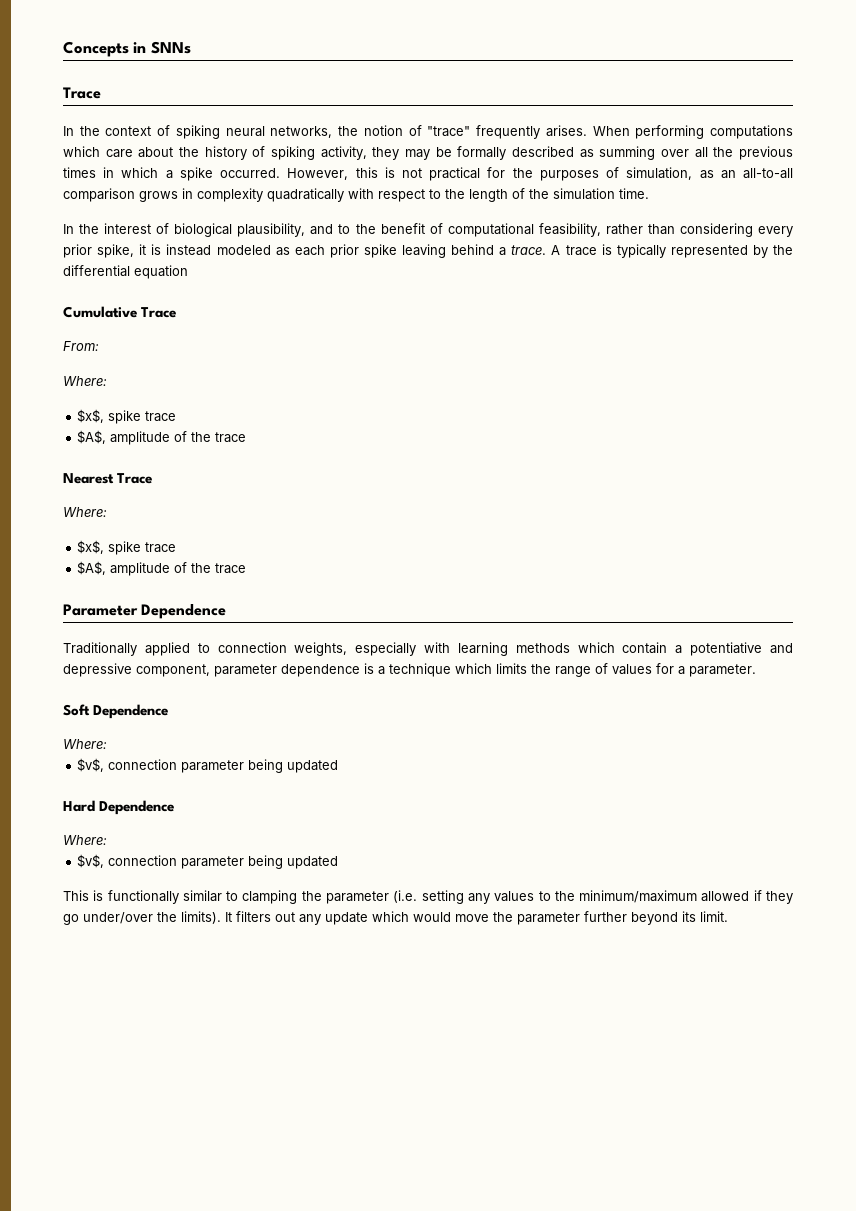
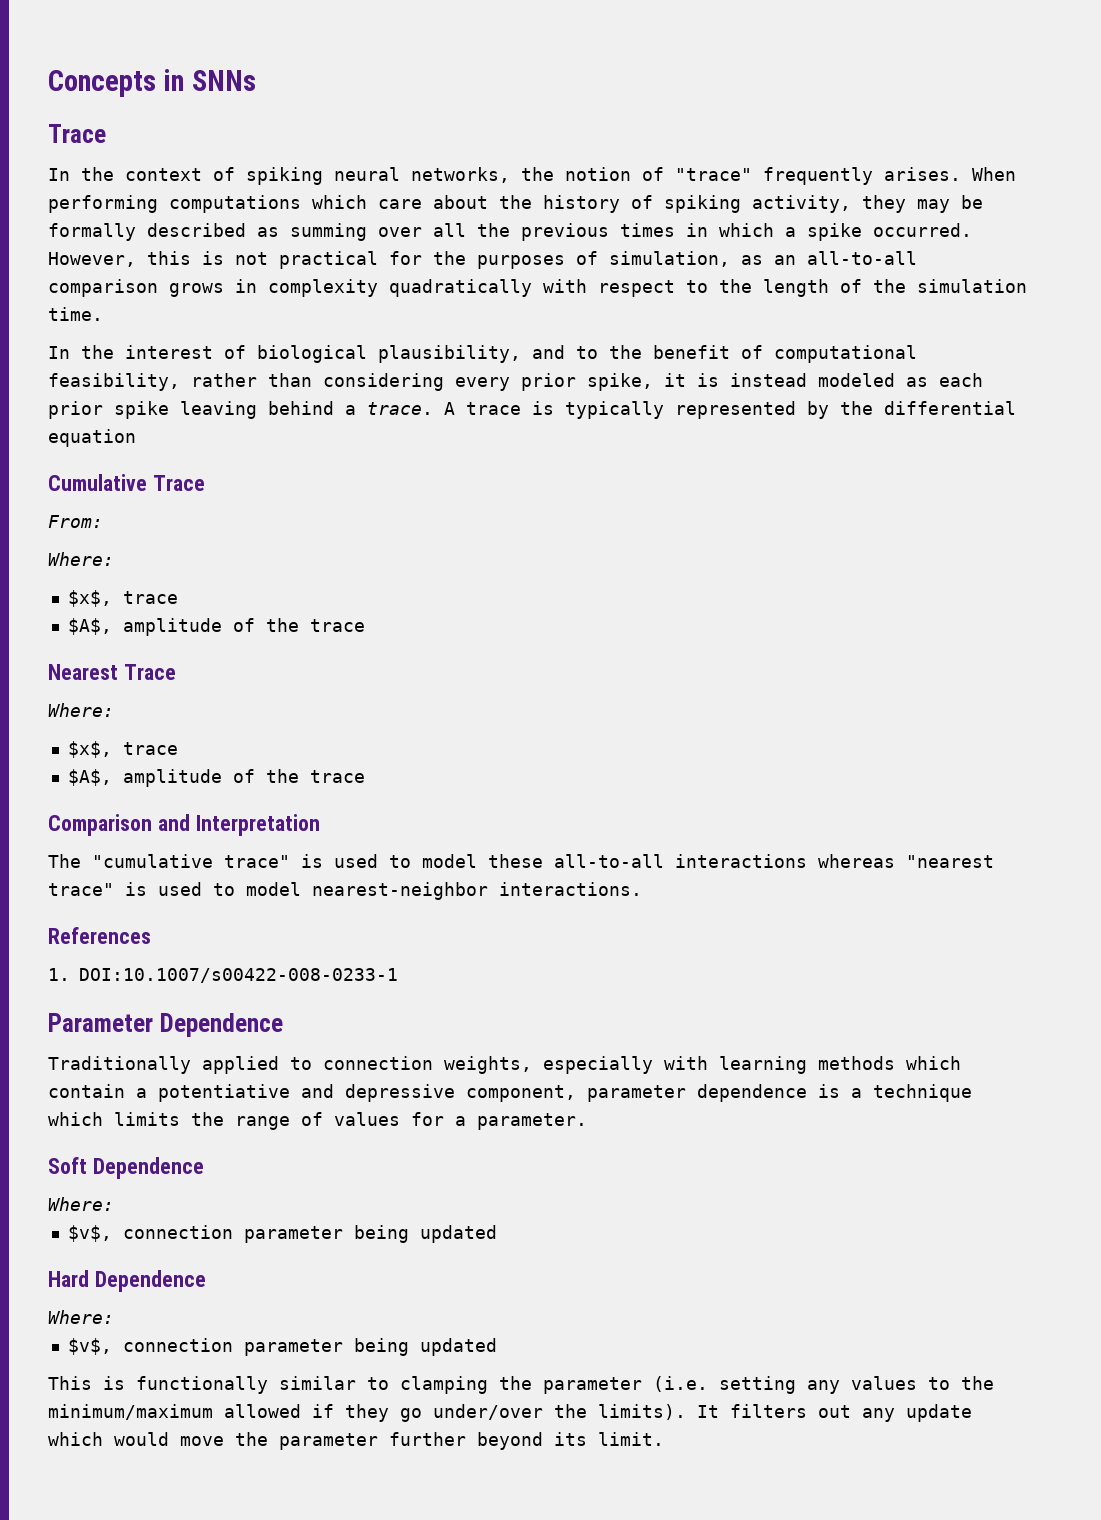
  From:
  Where:
- $x$, spike trace
+ $x$, trace
  Nearest Trace
  Where:
- $x$, spike trace
+ $x$, trace
  $A$, amplitude of the trace
+ Comparison and Interpretation
+ The "cumulative trace" is used to model these all-to-all interactions whereas "nearest trace" is used to model nearest-neighbor interactions.
+ References
+ 1. DOI:10.1007/s00422-008-0233-1

